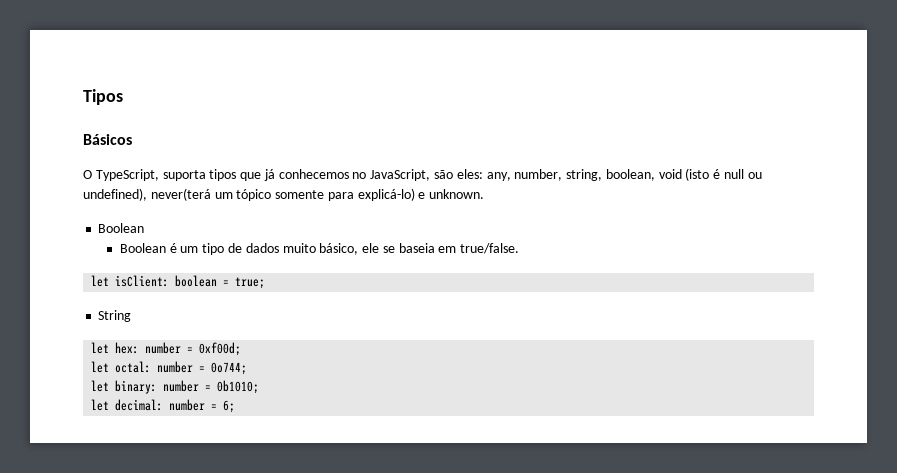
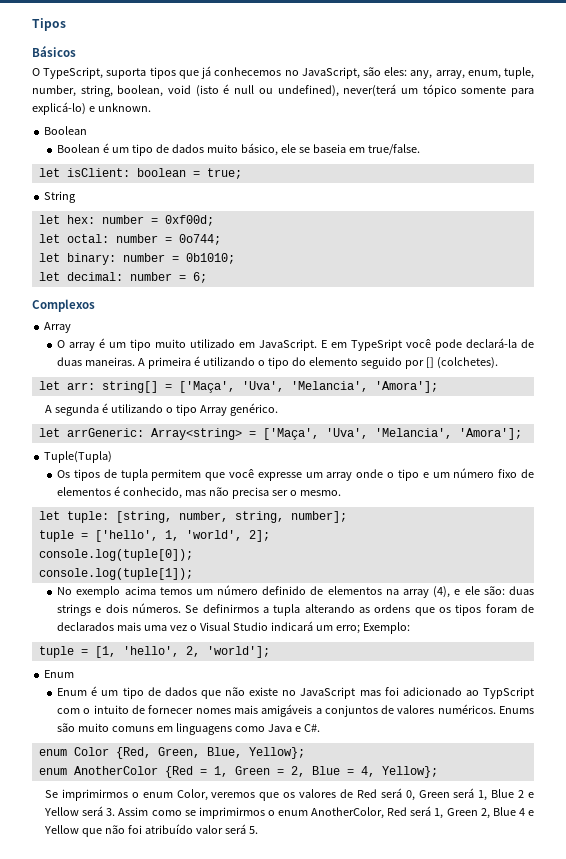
- O TypeScript, suporta tipos que já conhecemos no JavaScript, são eles: any, number, string, boolean, void (isto é null ou undefined), never(terá um tópico somente para explicá-lo) e unknown.
+ O TypeScript, suporta tipos que já conhecemos no JavaScript, são eles: any, array, enum, tuple, number, string, boolean, void (isto é null ou undefined), never(terá um tópico somente para explicá-lo) e unknown.
+ Complexos
+ Array
+ O array é um tipo muito utilizado em JavaScript. E em TypeSript você pode declará-la de duas maneiras. A primeira é utilizando o tipo do elemento seguido por [] (colchetes).
+ let arr: string[] = ['Maça', 'Uva', 'Melancia', 'Amora'];
+ A segunda é utilizando o tipo Array genérico.
+ let arrGeneric: Array<string> = ['Maça', 'Uva', 'Melancia', 'Amora'];
+ Tuple(Tupla)
+ Os tipos de tupla permitem que você expresse um array onde o tipo e um número fixo de elementos é conhecido, mas não precisa ser o mesmo.
+ let tuple: [string, number, string, number];
+ tuple = ['hello', 1, 'world', 2];
+ console.log(tuple[0]);
+ console.log(tuple[1]);
+ No exemplo acima temos um número definido de elementos na array (4), e ele são: duas strings e dois números. Se definirmos a tupla alterando as ordens que os tipos foram de declarados mais uma vez o Visual Studio indicará um erro; Exemplo:
+ tuple = [1, 'hello', 2, 'world'];
+ Enum
+ Enum é um tipo de dados que não existe no JavaScript mas foi adicionado ao TypScript com o intuito de fornecer nomes mais amigáveis a conjuntos de valores numéricos. Enums são muito comuns em linguagens como Java e C#.
+ enum Color {Red, Green, Blue, Yellow};
+ enum AnotherColor {Red = 1, Green = 2, Blue = 4, Yellow};
+ Se imprimirmos o enum Color, veremos que os valores de Red será 0, Green será 1, Blue 2 e Yellow será 3. Assim como se imprimirmos o enum AnotherColor, Red será 1, Green 2, Blue 4 e Yellow que não foi atribuído valor será 5.

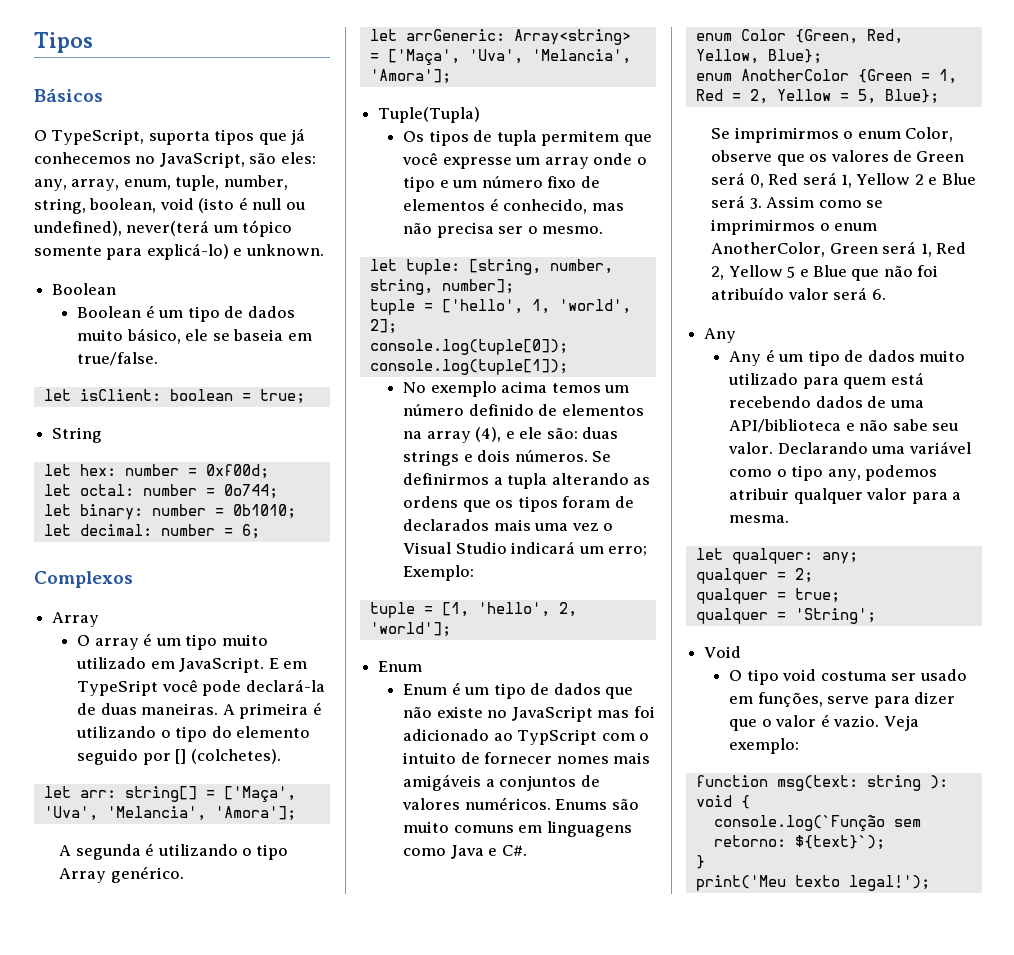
- enum Color {Red, Green, Blue, Yellow};
+ enum Color {Green, Red, Yellow, Blue};
- enum AnotherColor {Red = 1, Green = 2, Blue = 4, Yellow};
+ enum AnotherColor {Green = 1, Red = 2, Yellow = 5, Blue};
- Se imprimirmos o enum Color, veremos que os valores de Red será 0, Green será 1, Blue 2 e Yellow será 3. Assim como se imprimirmos o enum AnotherColor, Red será 1, Green 2, Blue 4 e Yellow que não foi atribuído valor será 5.
+ Se imprimirmos o enum Color, observe que os valores de Green será 0, Red será 1, Yellow 2 e Blue será 3. Assim como se imprimirmos o enum AnotherColor, Green será 1, Red 2, Yellow 5 e Blue que não foi atribuído valor será 6.
+ Any
+ Any é um tipo de dados muito utilizado para quem está recebendo dados de uma API/biblioteca e não sabe seu valor. Declarando uma variável como o tipo any, podemos atribuir qualquer valor para a mesma.
+ let qualquer: any;
+ qualquer = 2;
+ qualquer = true;
+ qualquer = 'String';
+ Void
+ O tipo void costuma ser usado em funções, serve para dizer que o valor é vazio. Veja exemplo:
+ function msg(text: string ): void {
+ console.log(`Função sem retorno: ${text}`);
+ }
+ print('Meu texto legal!');

